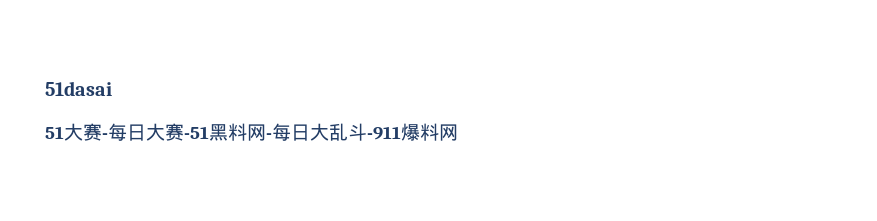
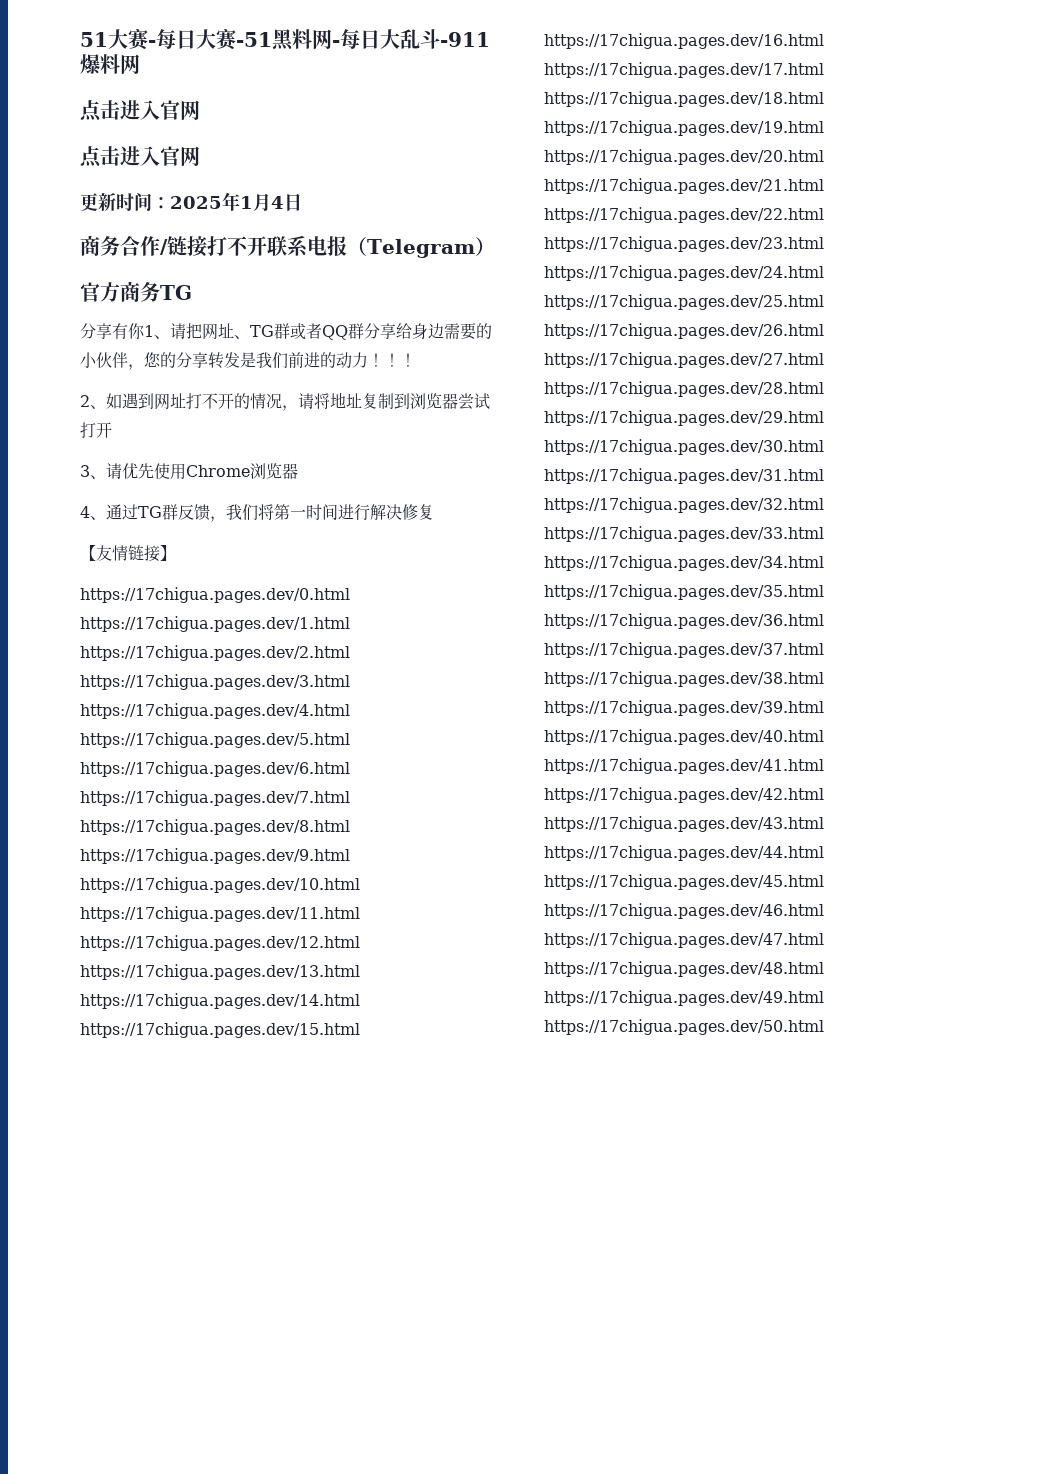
- 51dasai
  51大赛-每日大赛-51黑料网-每日大乱斗-911爆料网
+ 点击进入官网
+ 点击进入官网
+ 更新时间：2025年1月4日
+ 商务合作/链接打不开联系电报（Telegram）
+ 官方商务TG
+ 分享有你1、请把网址、TG群或者QQ群分享给身边需要的小伙伴，您的分享转发是我们前进的动力！！！
+ 2、如遇到网址打不开的情况，请将地址复制到浏览器尝试打开
+ 3、请优先使用Chrome浏览器
+ 4、通过TG群反馈，我们将第一时间进行解决修复
+ 【友情链接】
+ https://17chigua.pages.dev/0.html https://17chigua.pages.dev/1.html https://17chigua.pages.dev/2.html https://17chigua.pages.dev/3.html https://17chigua.pages.dev/4.html https://17chigua.pages.dev/5.html https://17chigua.pages.dev/6.html https://17chigua.pages.dev/7.html https://17chigua.pages.dev/8.html https://17chigua.pages.dev/9.html https://17chigua.pages.dev/10.html https://17chigua.pages.dev/11.html https://17chigua.pages.dev/12.html https://17chigua.pages.dev/13.html https://17chigua.pages.dev/14.html https://17chigua.pages.dev/15.html https://17chigua.pages.dev/16.html https://17chigua.pages.dev/17.html https://17chigua.pages.dev/18.html https://17chigua.pages.dev/19.html https://17chigua.pages.dev/20.html https://17chigua.pages.dev/21.html https://17chigua.pages.dev/22.html https://17chigua.pages.dev/23.html https://17chigua.pages.dev/24.html https://17chigua.pages.dev/25.html https://17chigua.pages.dev/26.html https://17chigua.pages.dev/27.html https://17chigua.pages.dev/28.html https://17chigua.pages.dev/29.html https://17chigua.pages.dev/30.html https://17chigua.pages.dev/31.html https://17chigua.pages.dev/32.html https://17chigua.pages.dev/33.html https://17chigua.pages.dev/34.html https://17chigua.pages.dev/35.html https://17chigua.pages.dev/36.html https://17chigua.pages.dev/37.html https://17chigua.pages.dev/38.html https://17chigua.pages.dev/39.html https://17chigua.pages.dev/40.html https://17chigua.pages.dev/41.html https://17chigua.pages.dev/42.html https://17chigua.pages.dev/43.html https://17chigua.pages.dev/44.html https://17chigua.pages.dev/45.html https://17chigua.pages.dev/46.html https://17chigua.pages.dev/47.html https://17chigua.pages.dev/48.html https://17chigua.pages.dev/49.html https://17chigua.pages.dev/50.html

